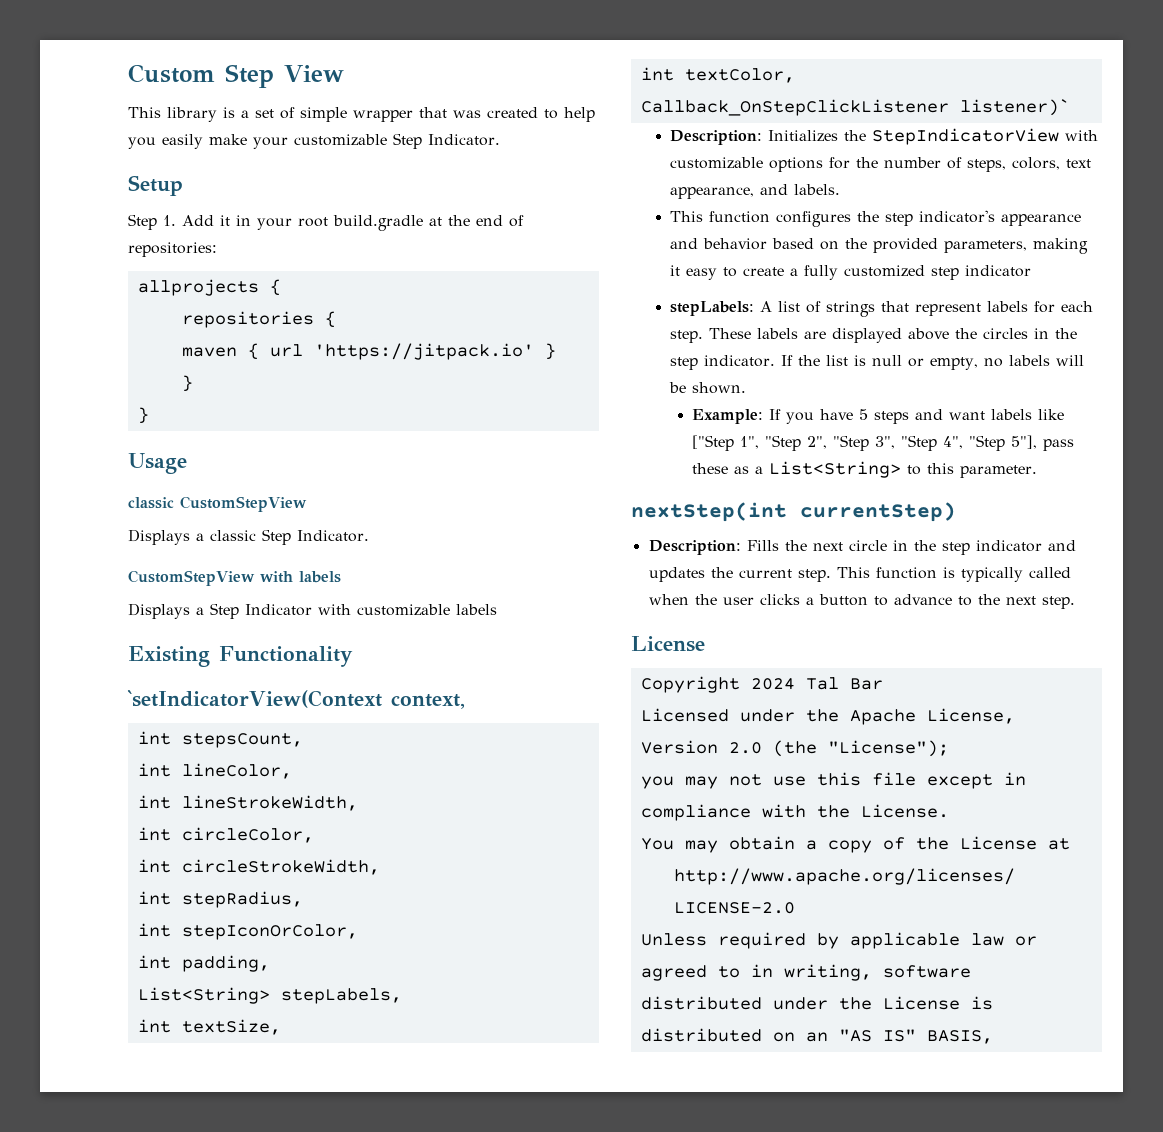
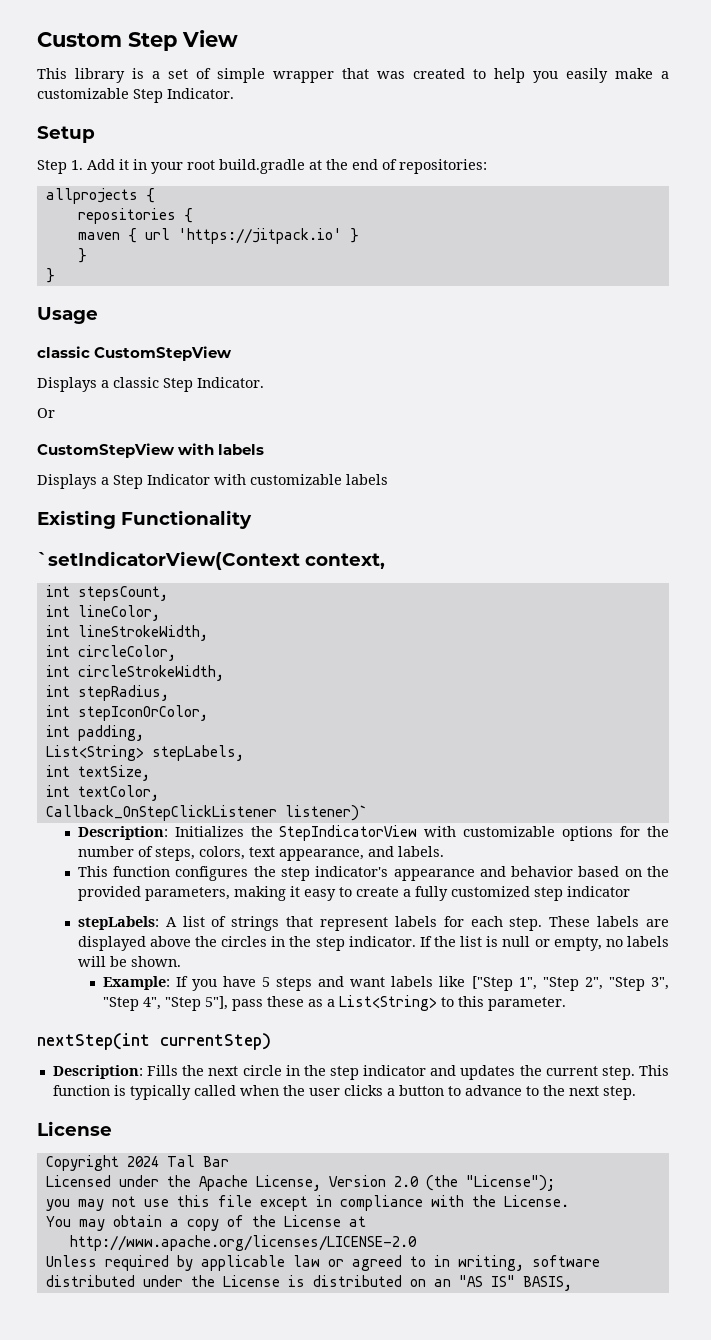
- This library is a set of simple wrapper that was created to help you easily make your customizable Step Indicator.
+ This library is a set of simple wrapper that was created to help you easily make a customizable Step Indicator.
+ Or

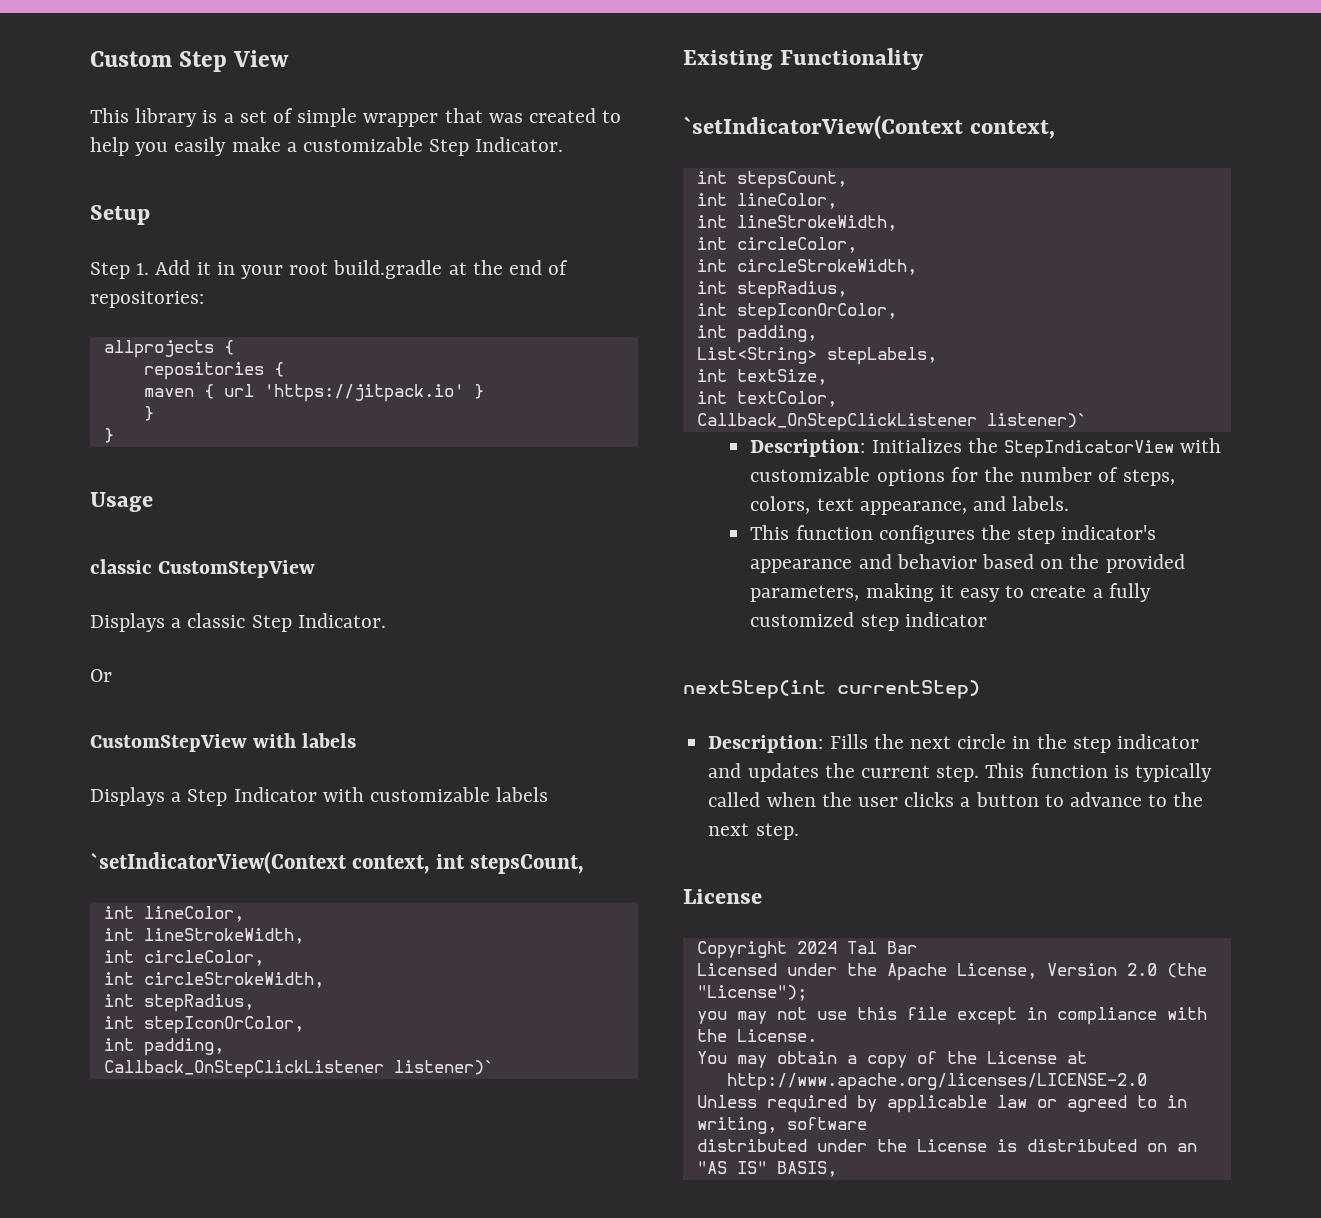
+ `setIndicatorView(Context context, int stepsCount,
+ int lineColor,
+ int lineStrokeWidth,
+ int circleColor,
+ int circleStrokeWidth,
+ int stepRadius,
+ int stepIconOrColor,
+ int padding,
+ Callback_OnStepClickListener listener)`
- stepLabels: A list of strings that represent labels for each step. These labels are displayed above the circles in the step indicator. If the list is null or empty, no labels will be shown.
- Example: If you have 5 steps and want labels like ["Step 1", "Step 2", "Step 3", "Step 4", "Step 5"], pass these as a List<String> to this parameter.

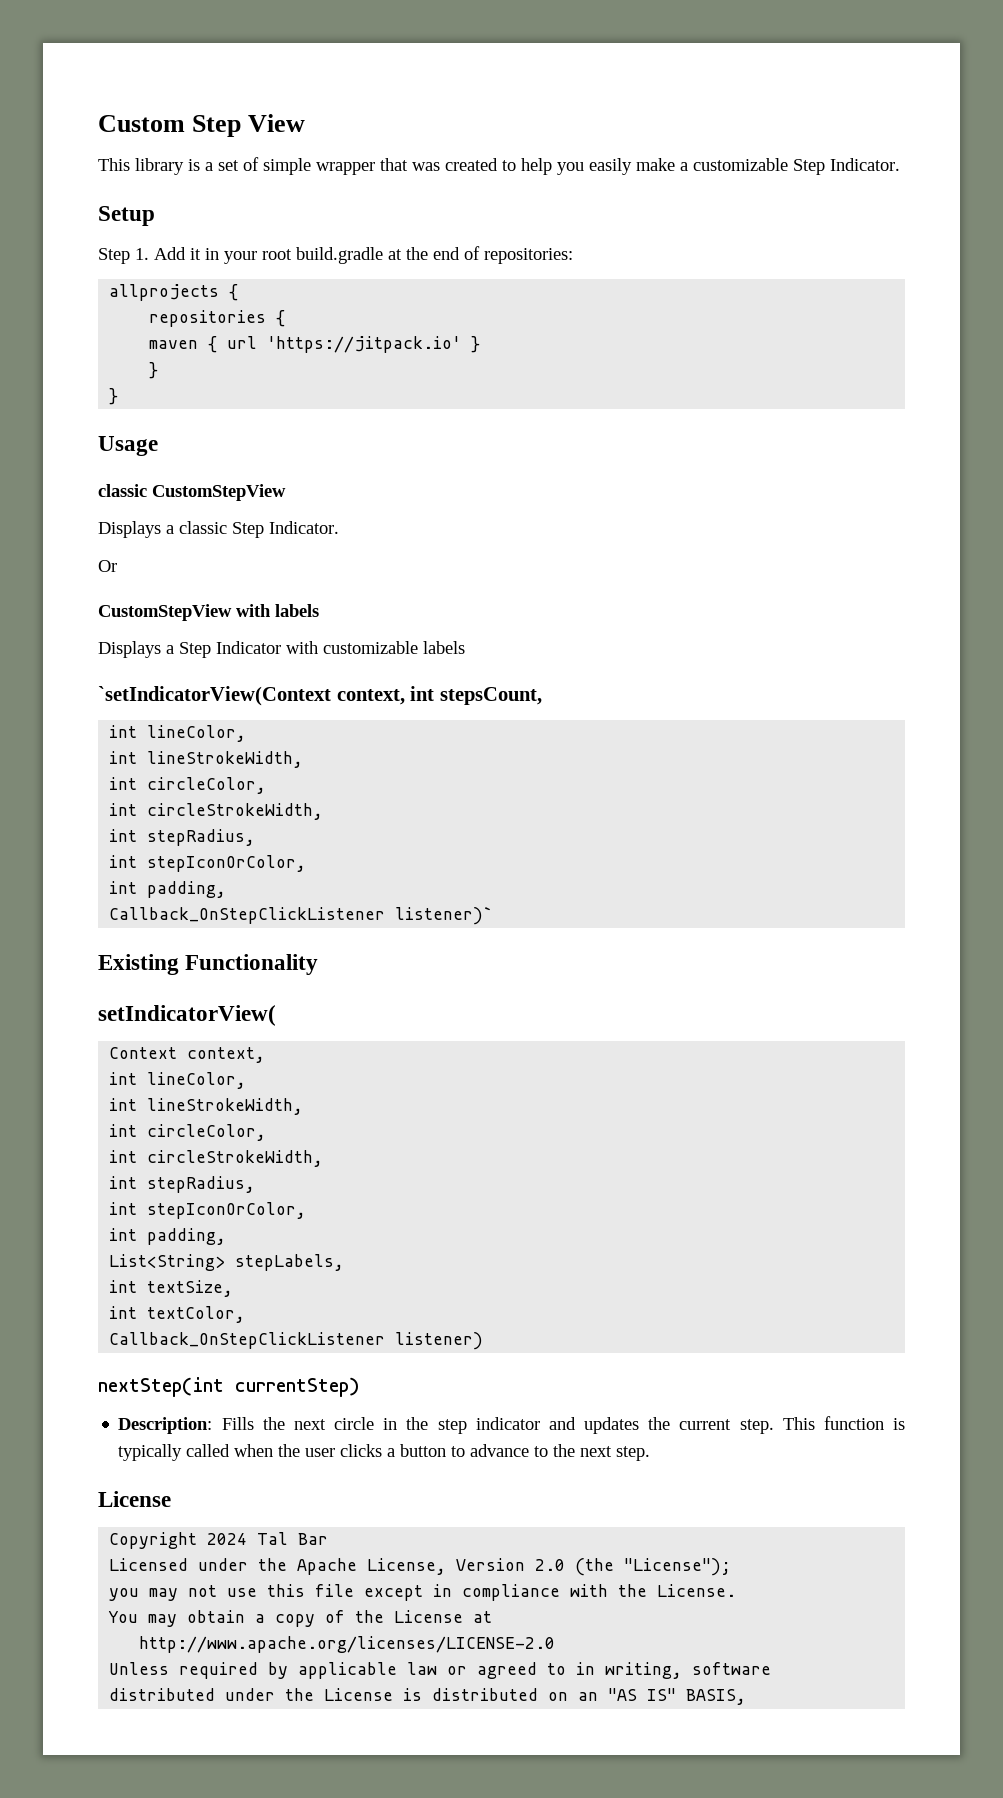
  Existing Functionality
- `setIndicatorView(Context context,
- int stepsCount,
+ setIndicatorView(
+ Context context,
  int textColor,
- Callback_OnStepClickListener listener)`
- Description: Initializes the StepIndicatorView with customizable options for the number of steps, colors, text appearance, and labels.
- This function configures the step indicator's appearance and behavior based on the provided parameters, making it easy to create a fully customized step indicator
+ Callback_OnStepClickListener listener)

